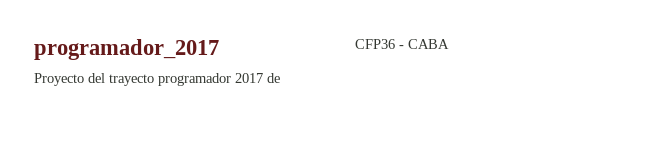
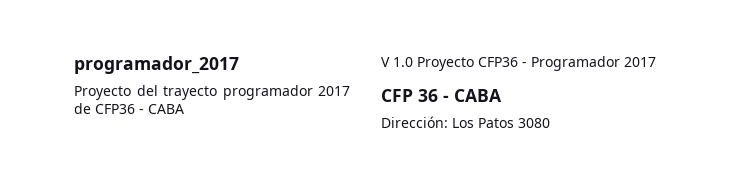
+ V 1.0 Proyecto CFP36 - Programador 2017
+ CFP 36 - CABA
+ Dirección: Los Patos 3080

